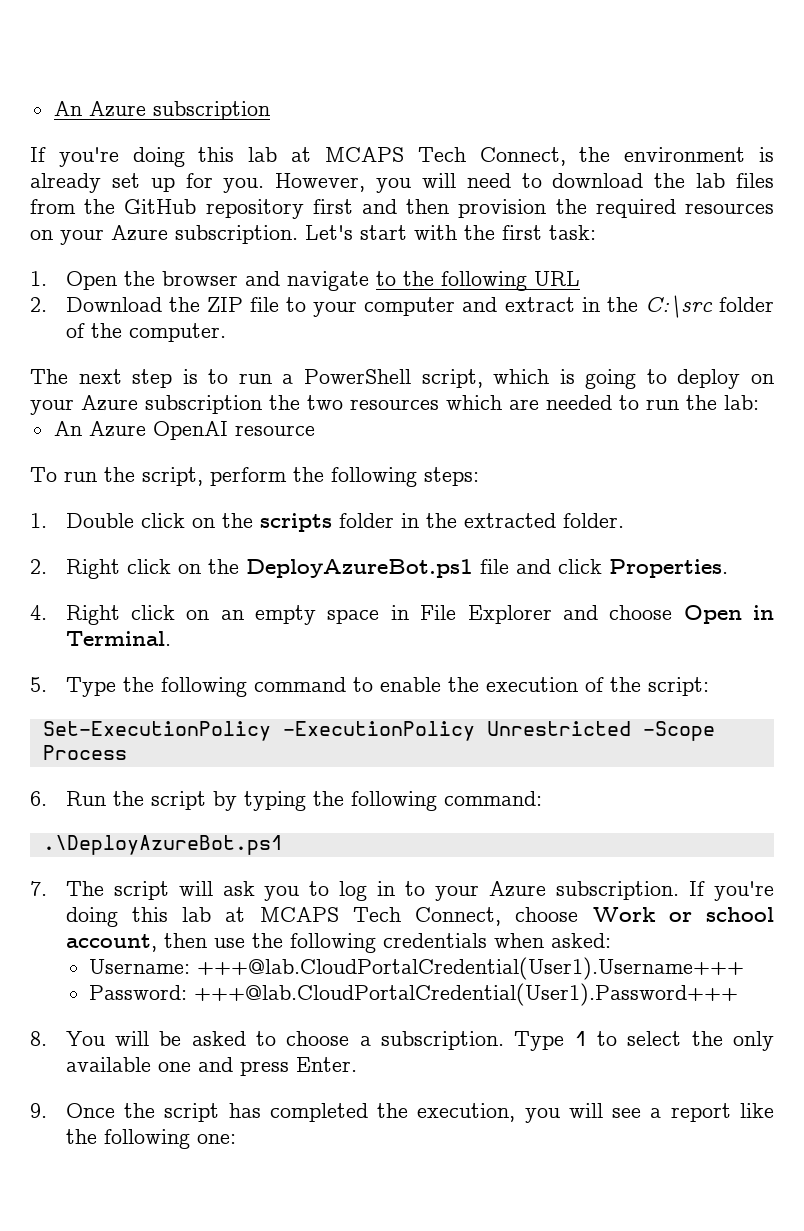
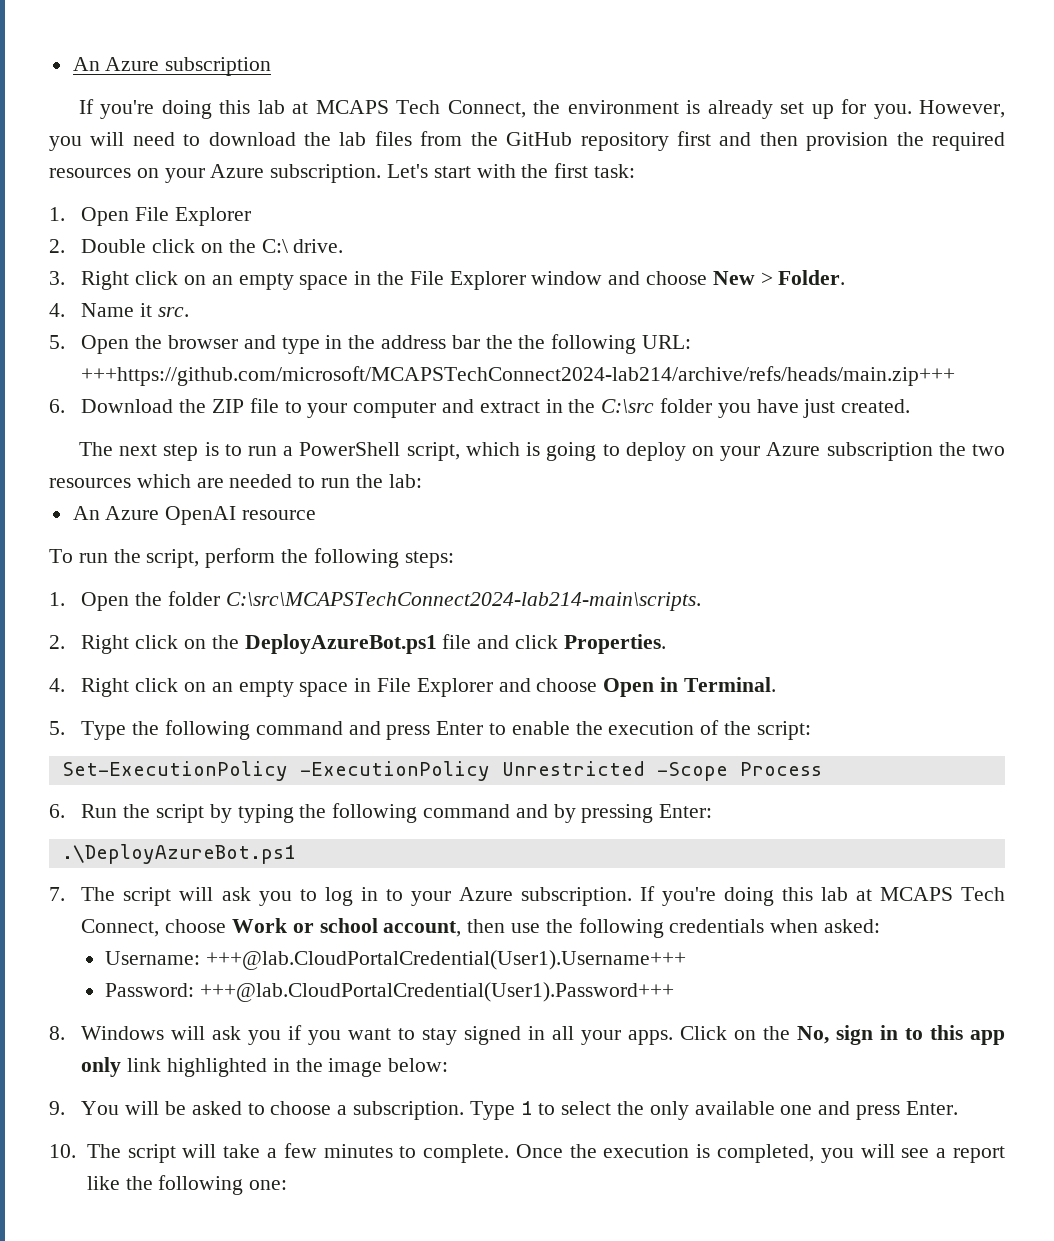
- 1. Open the browser and navigate to the following URL
- 2. Download the ZIP file to your computer and extract in the C:\src folder of the computer.
+ 1. Open File Explorer
+ 2. Double click on the C:\ drive.
+ 3. Right click on an empty space in the File Explorer window and choose New > Folder.
+ 4. Name it src.
+ 5. Open the browser and type in the address bar the the following URL: +++https://github.com/microsoft/MCAPSTechConnect2024-lab214/archive/refs/heads/main.zip+++
+ 6. Download the ZIP file to your computer and extract in the C:\src folder you have just created.
- 1. Double click on the scripts folder in the extracted folder.
+ 1. Open the folder C:\src\MCAPSTechConnect2024-lab214-main\scripts.
- 5. Type the following command to enable the execution of the script:
+ 5. Type the following command and press Enter to enable the execution of the script:
- 6. Run the script by typing the following command:
+ 6. Run the script by typing the following command and by pressing Enter:
- 8. You will be asked to choose a subscription.
+ 8. Windows will ask you if you want to stay signed in all your apps. Click on the No, sign in to this app only link highlighted in the image below:
+ 9. You will be asked to choose a subscription.
- 9. Once the script has completed the execution, you will see a report like the following one:
+ 10. The script will take a few minutes to complete. Once the execution is completed, you will see a report like the following one:

